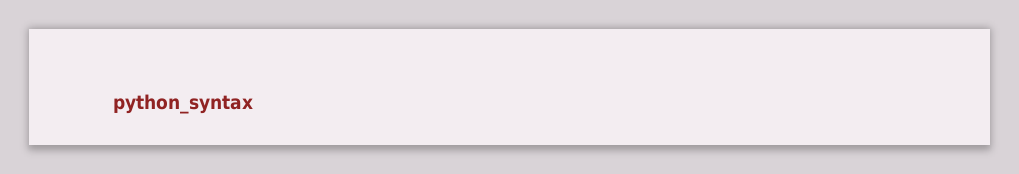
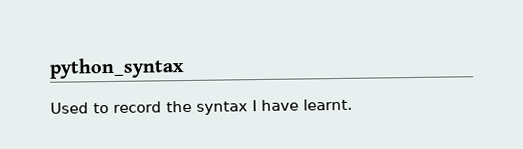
+ Used to record the syntax I have learnt.

